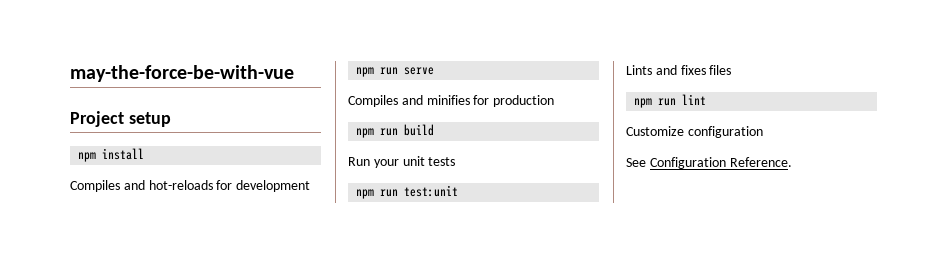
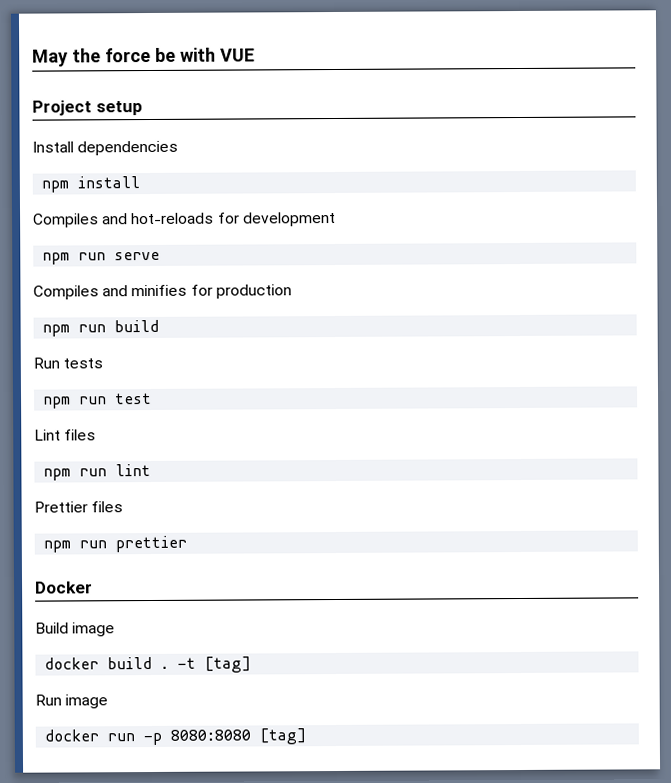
- may-the-force-be-with-vue
+ May the force be with VUE
+ Install dependencies
- Run your unit tests
+ Run tests
- npm run test:unit
- Lints and fixes files
+ npm run test
+ Lint files
- Customize configuration
- See Configuration Reference.
+ Prettier files
+ npm run prettier
+ Docker
+ Build image
+ docker build . -t [tag]
+ Run image
+ docker run -p 8080:8080 [tag]

